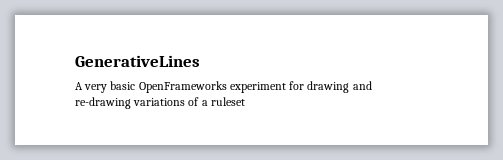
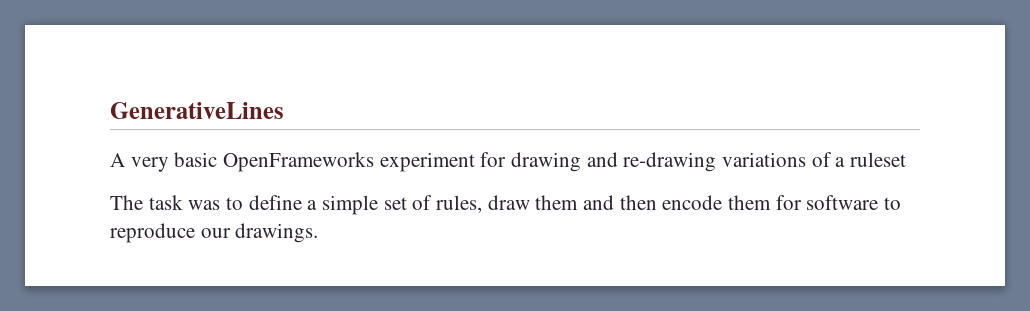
+ The task was to define a simple set of rules, draw them and then encode them for software to reproduce our drawings.

